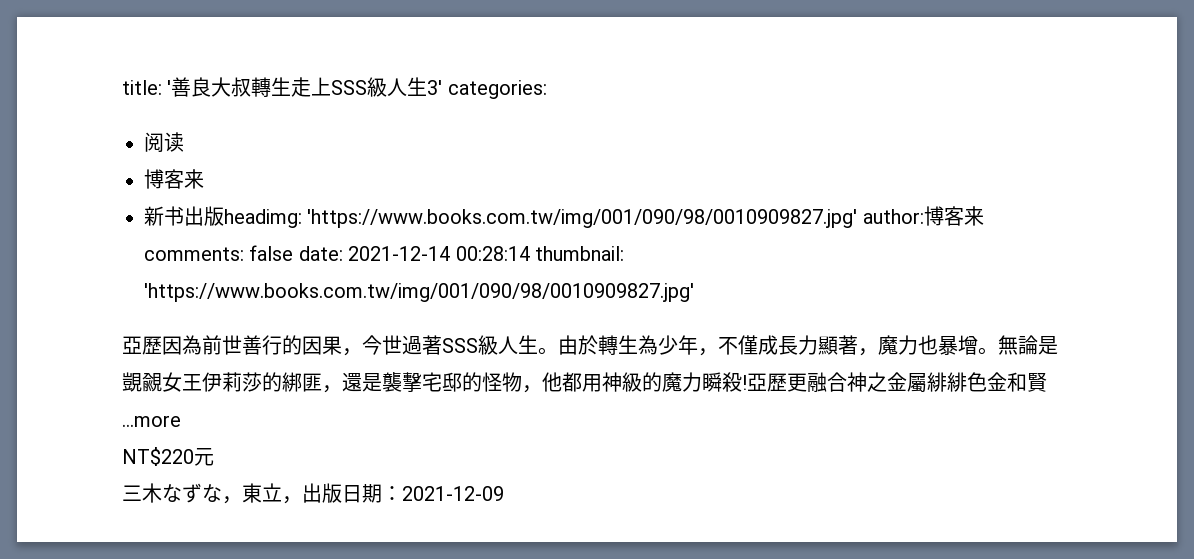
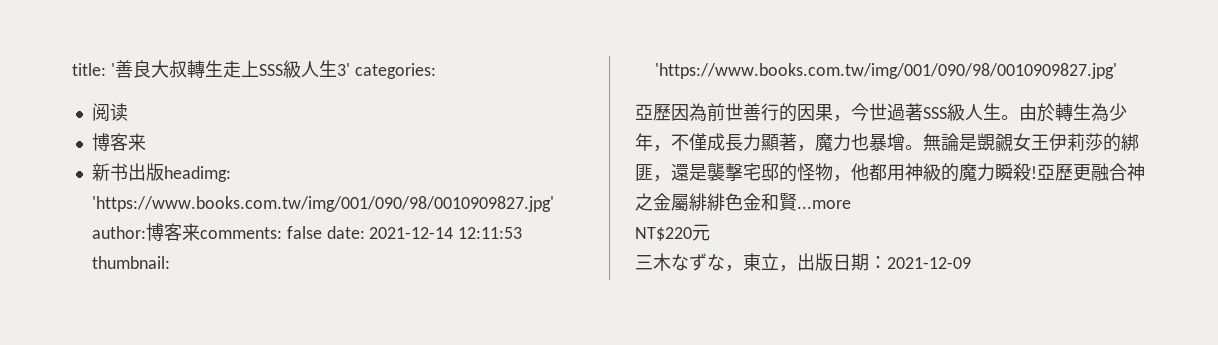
- 新书出版headimg: 'https://www.books.com.tw/img/001/090/98/0010909827.jpg' author:博客来comments: false date: 2021-12-14 00:28:14 thumbnail: 'https://www.books.com.tw/img/001/090/98/0010909827.jpg'
+ 新书出版headimg: 'https://www.books.com.tw/img/001/090/98/0010909827.jpg' author:博客来comments: false date: 2021-12-14 12:11:53 thumbnail: 'https://www.books.com.tw/img/001/090/98/0010909827.jpg'

